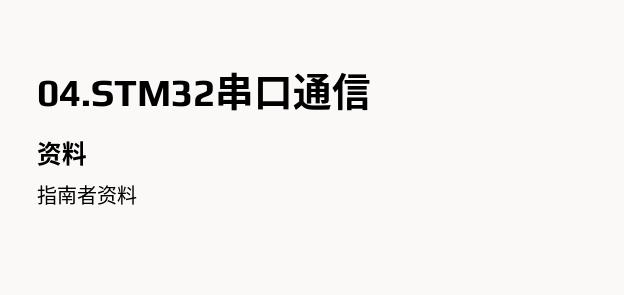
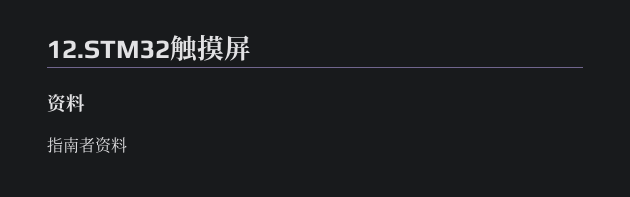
- 04.STM32串口通信
+ 12.STM32触摸屏

